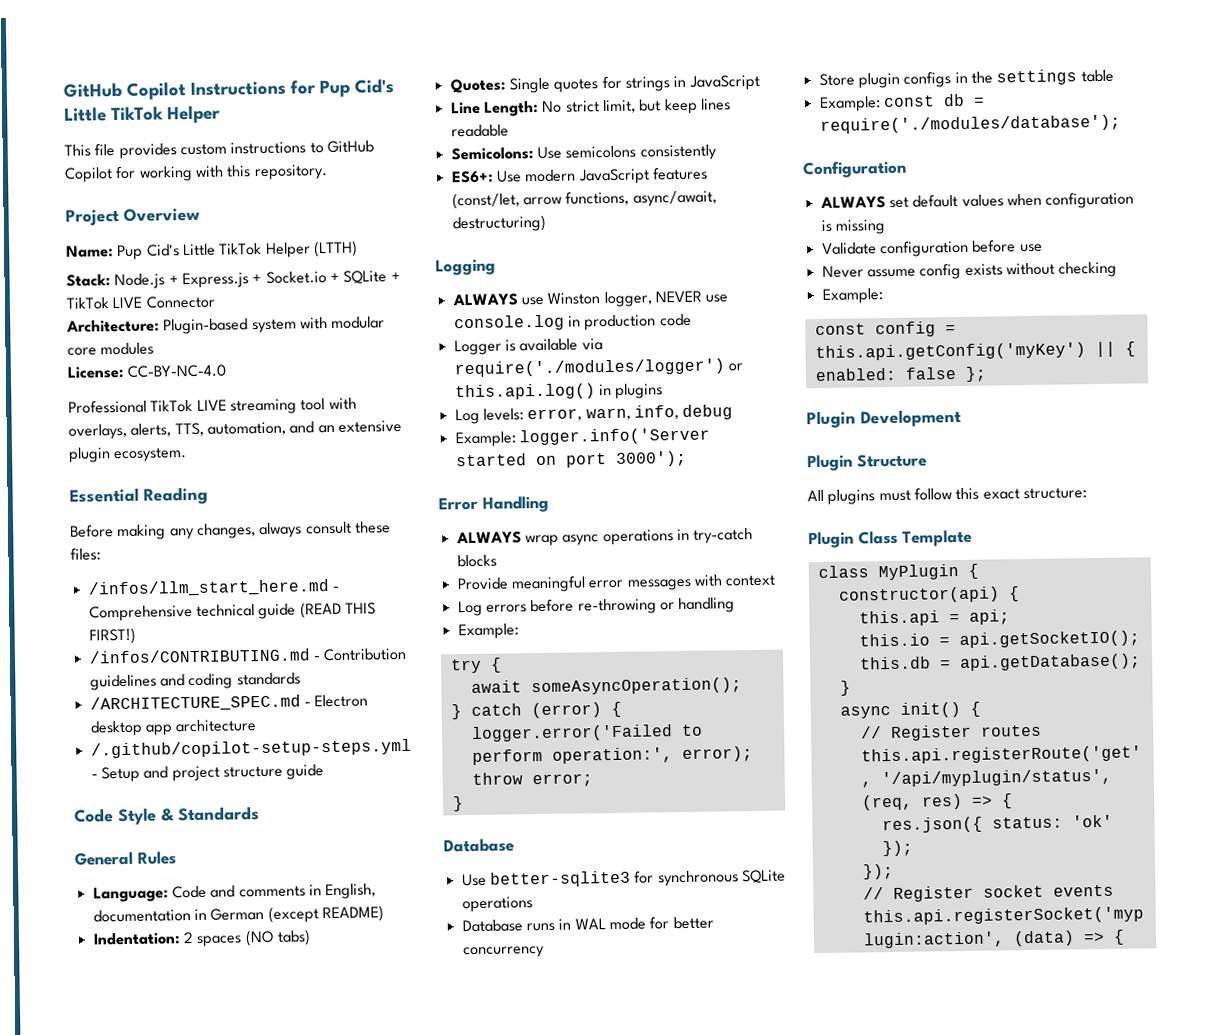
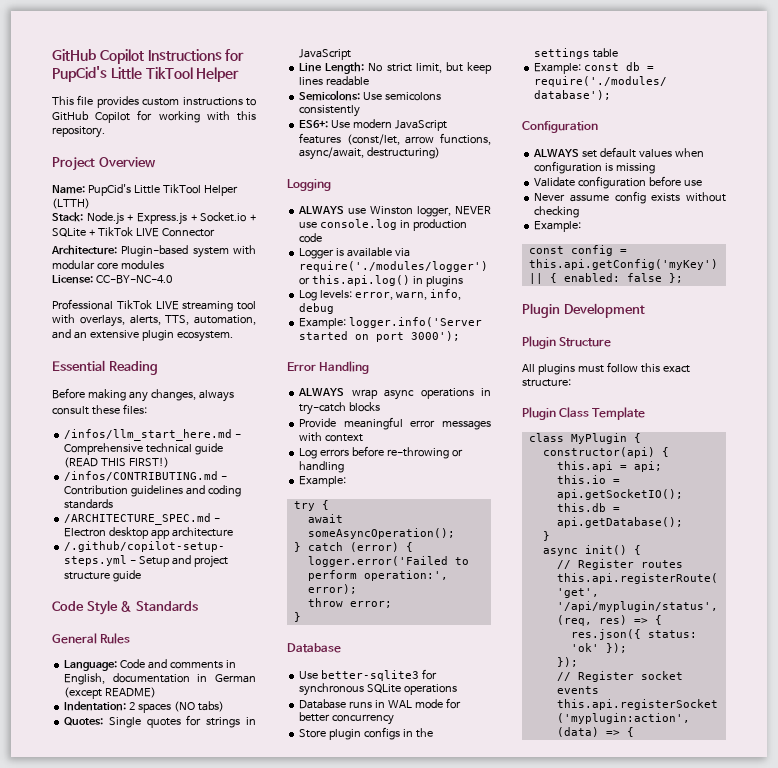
- GitHub Copilot Instructions for Pup Cid's Little TikTok Helper
+ GitHub Copilot Instructions for PupCid's Little TikTool Helper
- Name: Pup Cid's Little TikTok Helper (LTTH)
+ Name: PupCid's Little TikTool Helper (LTTH)

